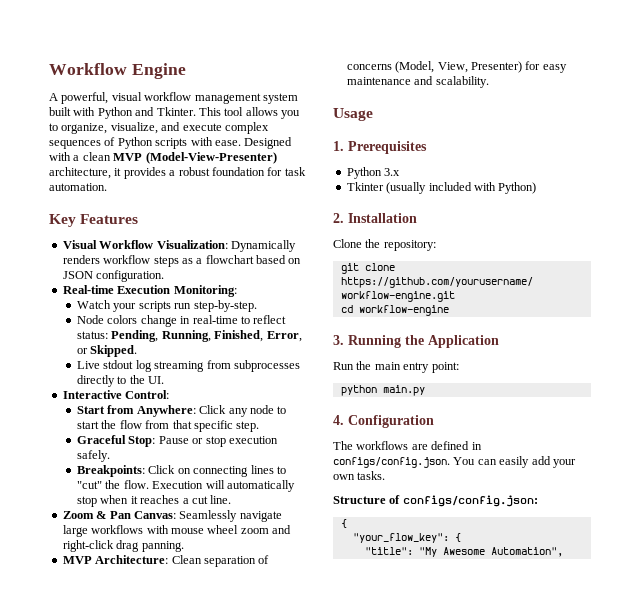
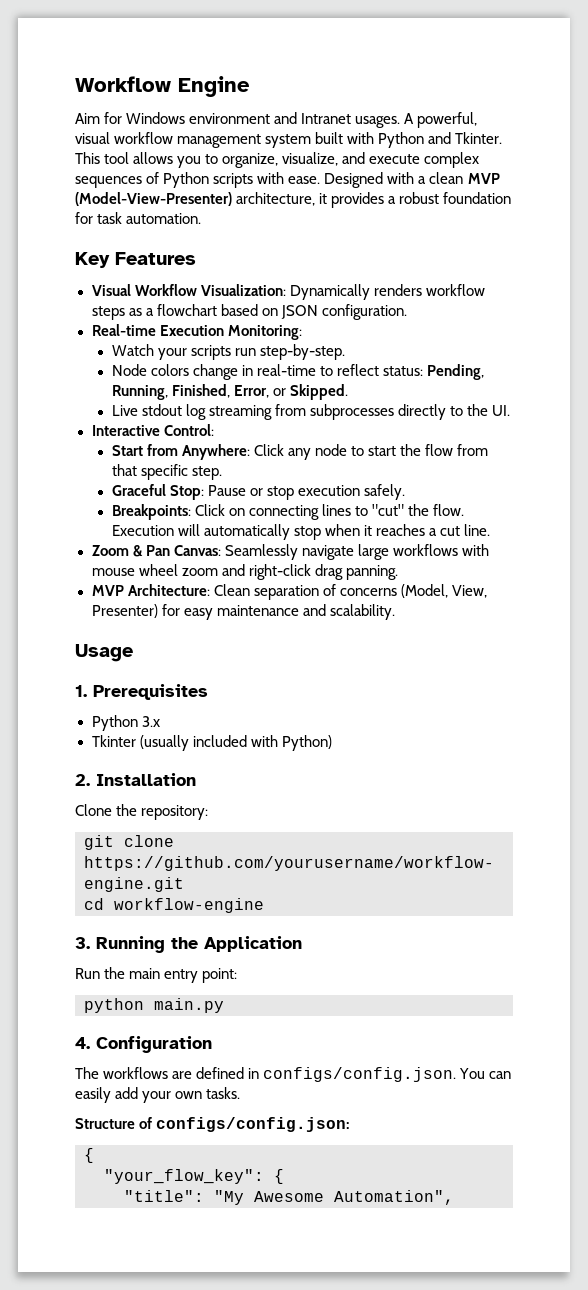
+ Aim for Windows environment and Intranet usages.

